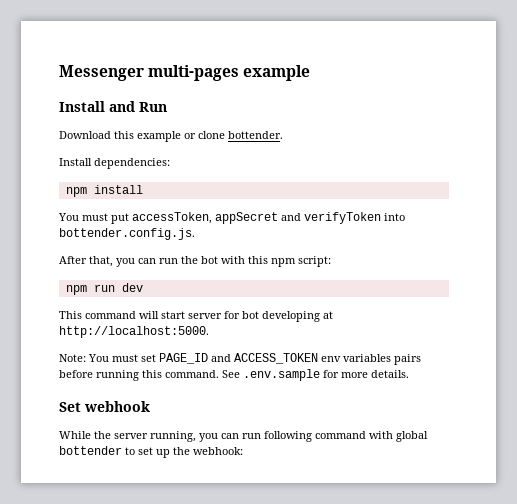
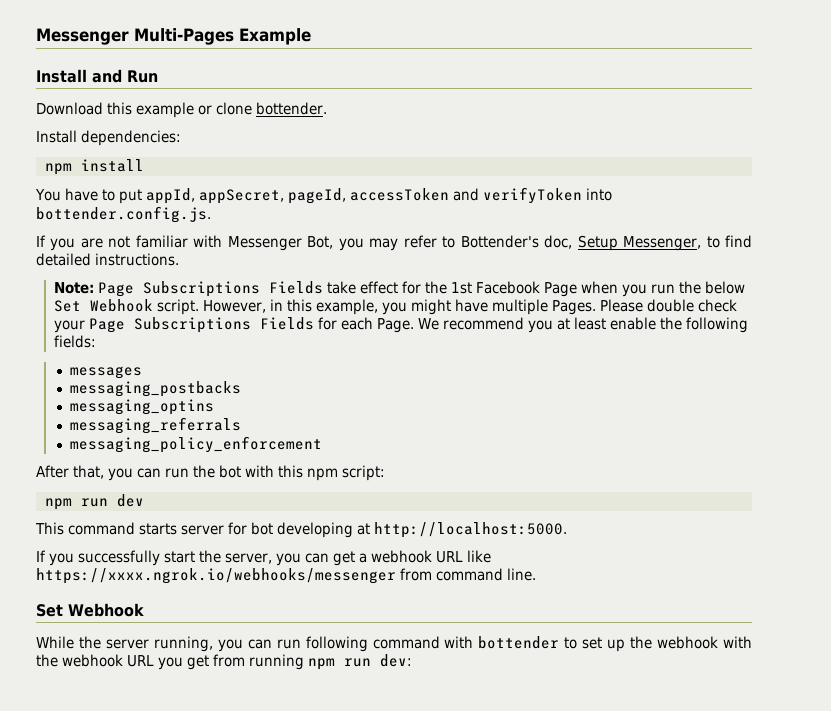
- Messenger multi-pages example
+ Messenger Multi-Pages Example
- You must put accessToken, appSecret and verifyToken into bottender.config.js.
+ You have to put appId, appSecret, pageId, accessToken and verifyToken into bottender.config.js.
+ If you are not familiar with Messenger Bot, you may refer to Bottender's doc, Setup Messenger, to find detailed instructions.
+ Note: Page Subscriptions Fields take effect for the 1st Facebook Page when you run the below Set Webhook script. However, in this example, you might have multiple Pages. Please double check your Page Subscriptions Fields for each Page. We recommend you at least enable the following fields:
+ messages
+ messaging_postbacks
+ messaging_optins
+ messaging_referrals
+ messaging_policy_enforcement
- This command will start server for bot developing at http://localhost:5000.
+ This command starts server for bot developing at http://localhost:5000.
- Note: You must set PAGE_ID and ACCESS_TOKEN env variables pairs before running this command. See .env.sample for more details.
- Set webhook
+ If you successfully start the server, you can get a webhook URL like https://xxxx.ngrok.io/webhooks/messenger from command line.
+ Set Webhook
- While the server running, you can run following command with global bottender to set up the webhook:
+ While the server running, you can run following command with bottender to set up the webhook with the webhook URL you get from running npm run dev:

